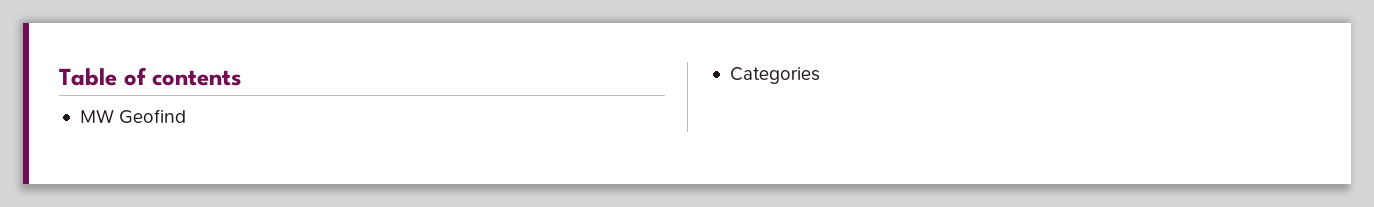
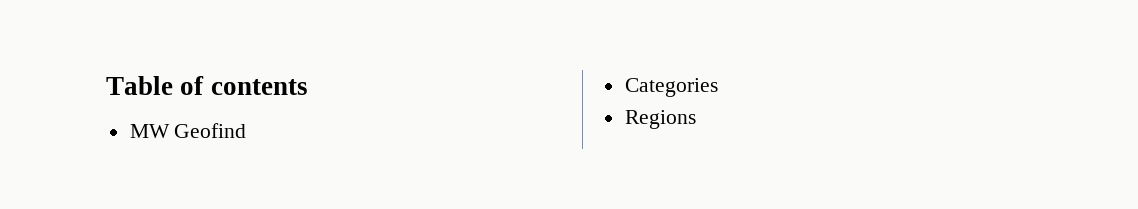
+ Regions

